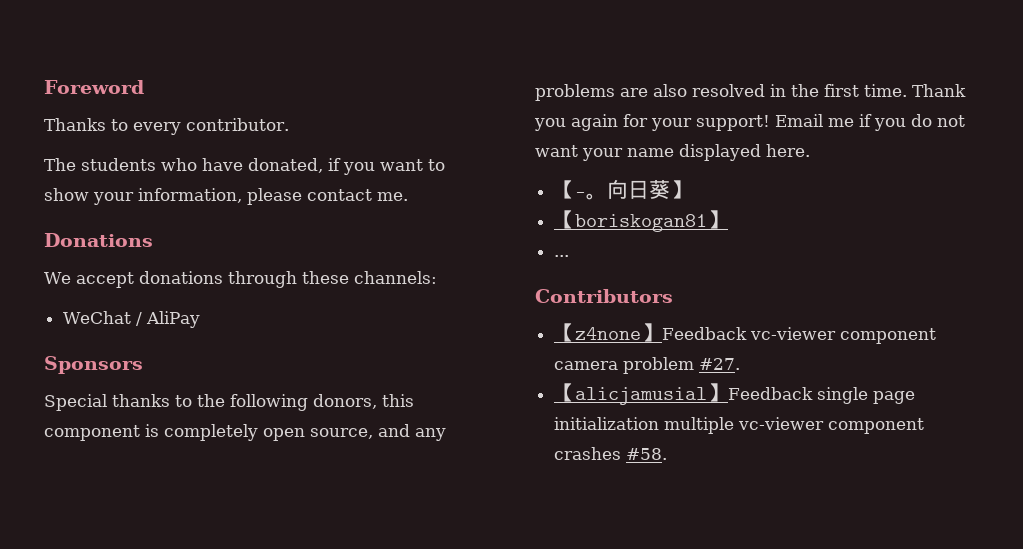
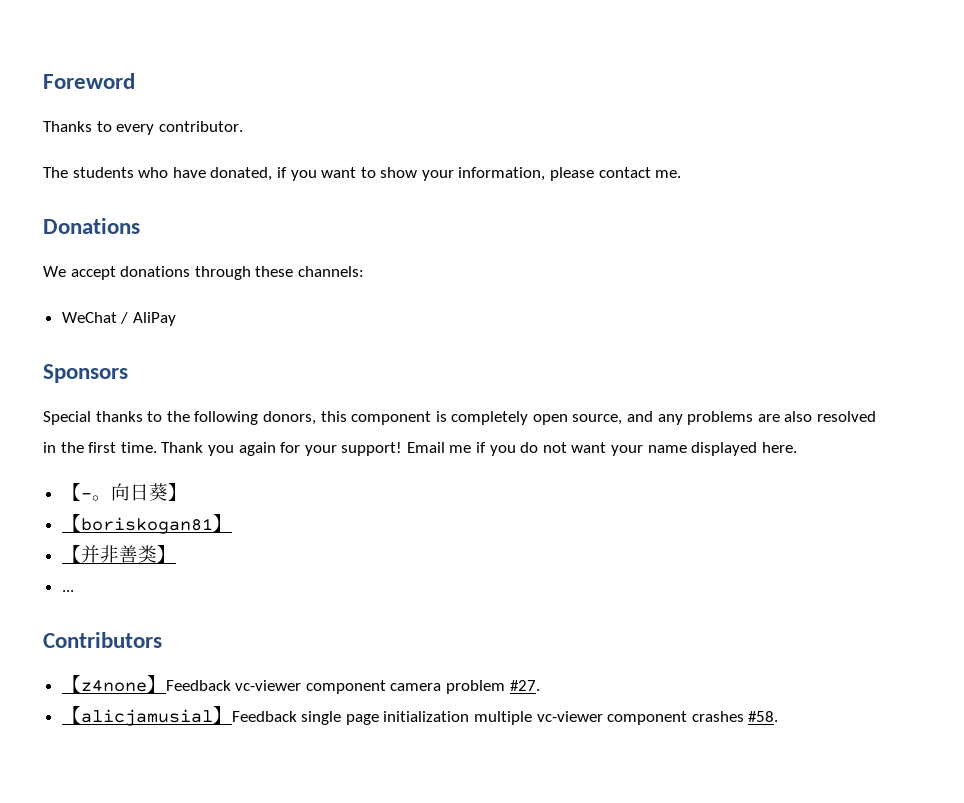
+ 【并非善类】

